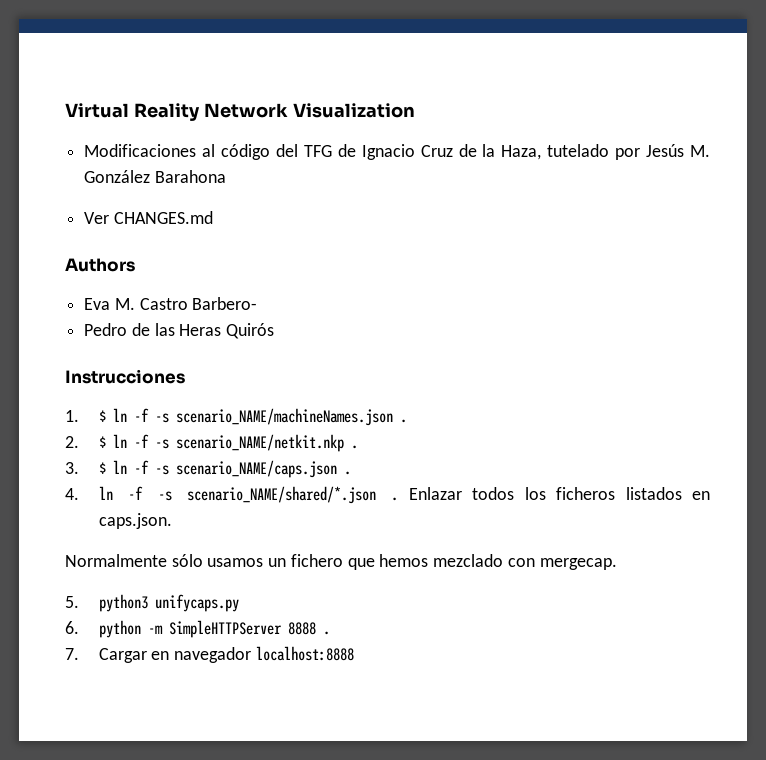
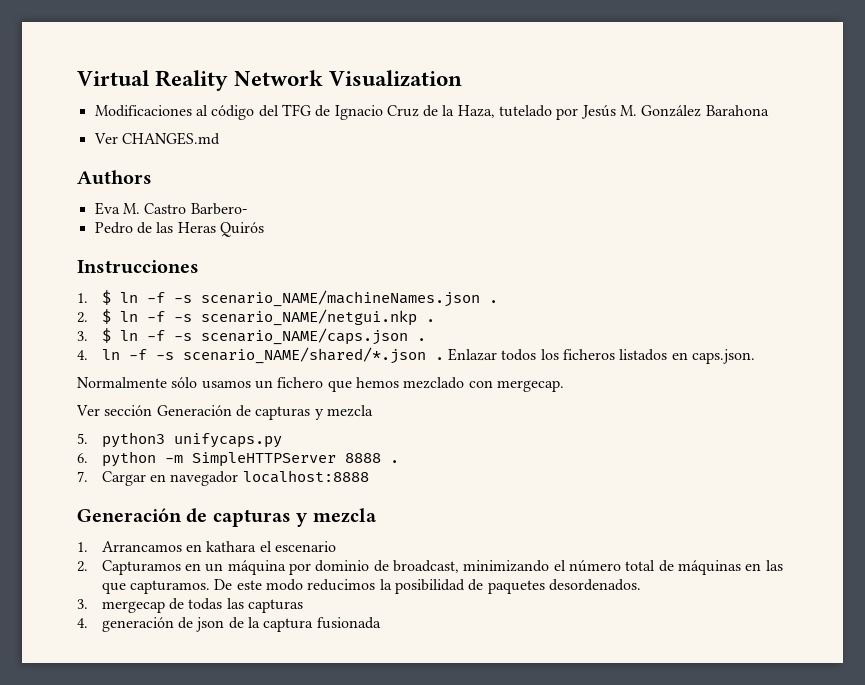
- 2. $ ln -f -s scenario_NAME/netkit.nkp .
+ 2. $ ln -f -s scenario_NAME/netgui.nkp .
+ Ver sección Generación de capturas y mezcla
  7. Cargar en navegador localhost:8888
+ Generación de capturas y mezcla
+ 1. Arrancamos en kathara el escenario
+ 2. Capturamos en un máquina por dominio de broadcast, minimizando el número total de máquinas en las que capturamos. De este modo reducimos la posibilidad de paquetes desordenados.
+ 3. mergecap de todas las capturas
+ 4. generación de json de la captura fusionada

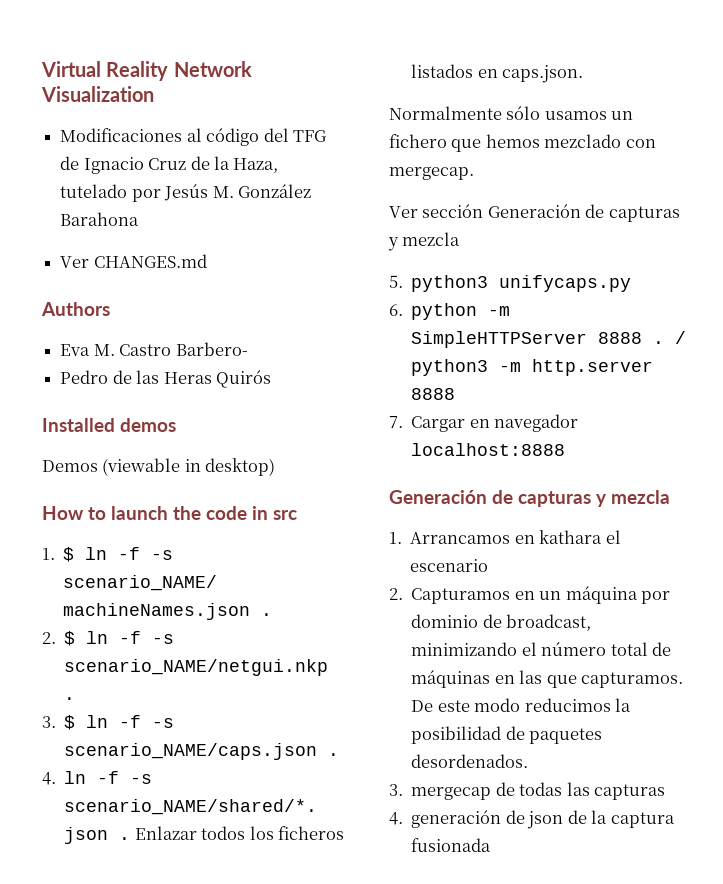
- Instrucciones
+ Installed demos
+ Demos (viewable in desktop)
+ How to launch the code in src
+ / python3 -m http.server 8888

